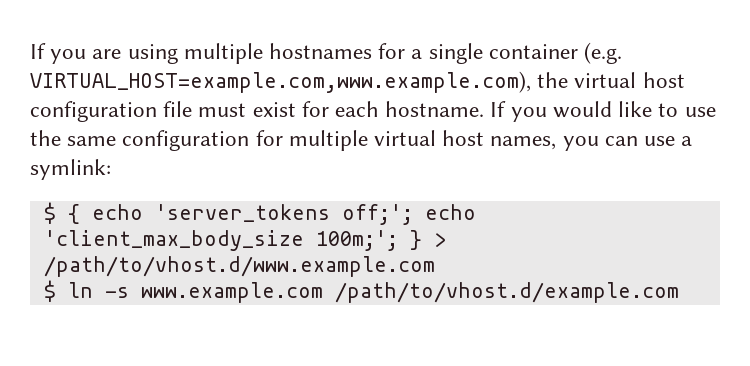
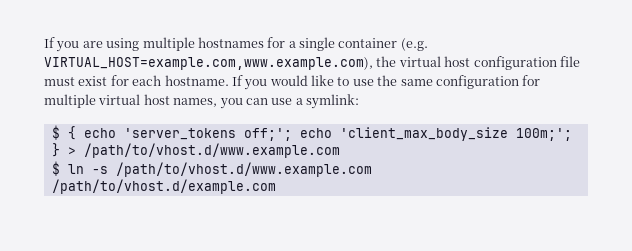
- $ ln -s www.example.com /path/to/vhost.d/example.com
+ $ ln -s /path/to/vhost.d/www.example.com /path/to/vhost.d/example.com

